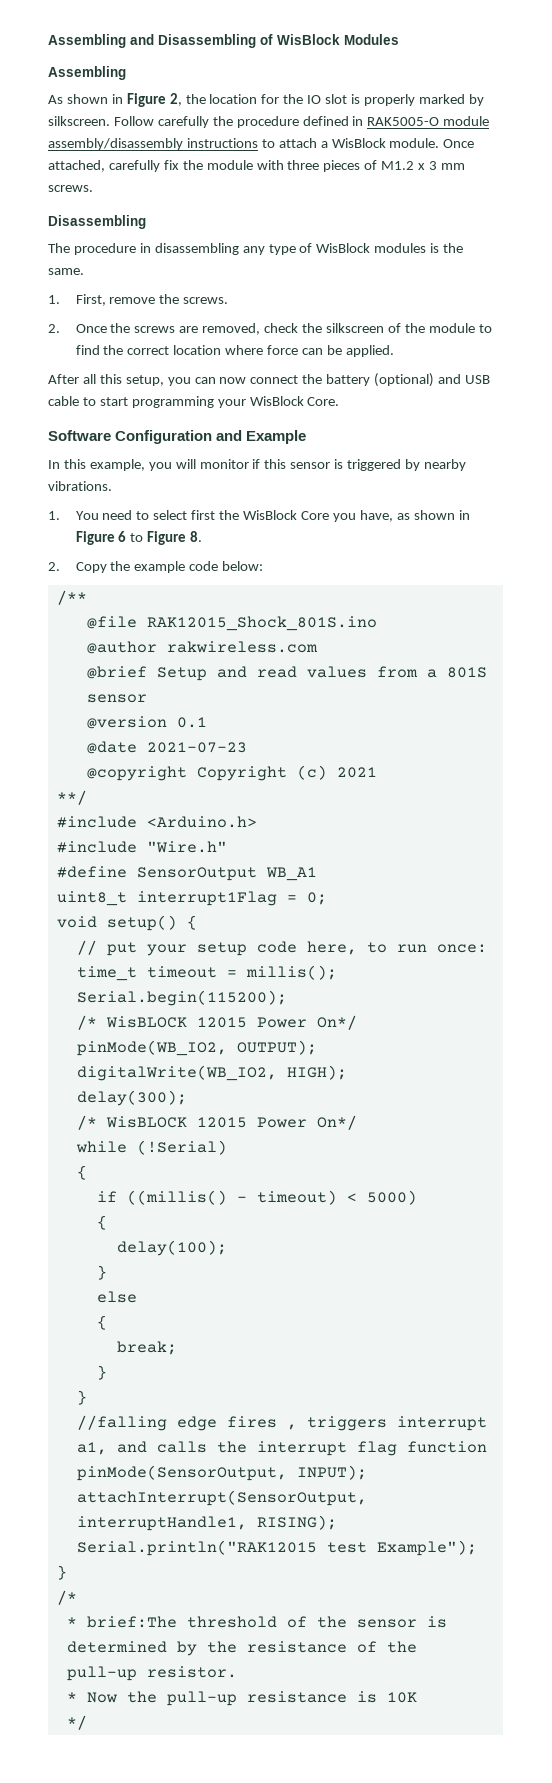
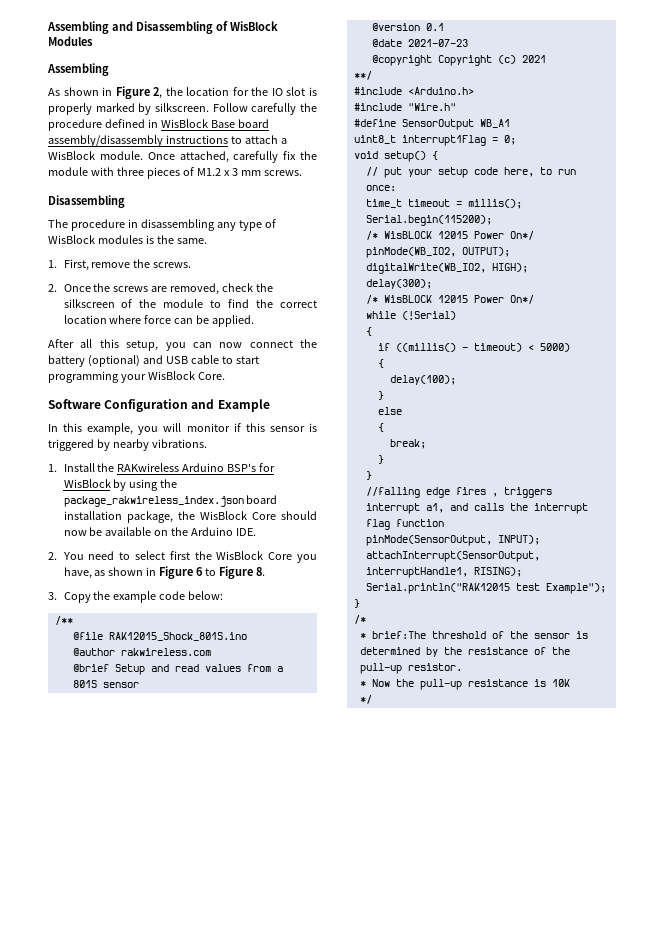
- Follow carefully the procedure defined in RAK5005-O module assembly/disassembly instructions to attach a WisBlock module.
+ Follow carefully the procedure defined in WisBlock Base board assembly/disassembly instructions to attach a WisBlock module.
- 1. You need to select first the WisBlock Core you have, as shown in Figure 6 to Figure 8.
+ 1. Install the RAKwireless Arduino BSP's for WisBlock by using the package_rakwireless_index.json board installation package, the WisBlock Core should now be available on the Arduino IDE.
+ 2. You need to select first the WisBlock Core you have, as shown in Figure 6 to Figure 8.
- 2. Copy the example code below:
+ 3. Copy the example code below:

